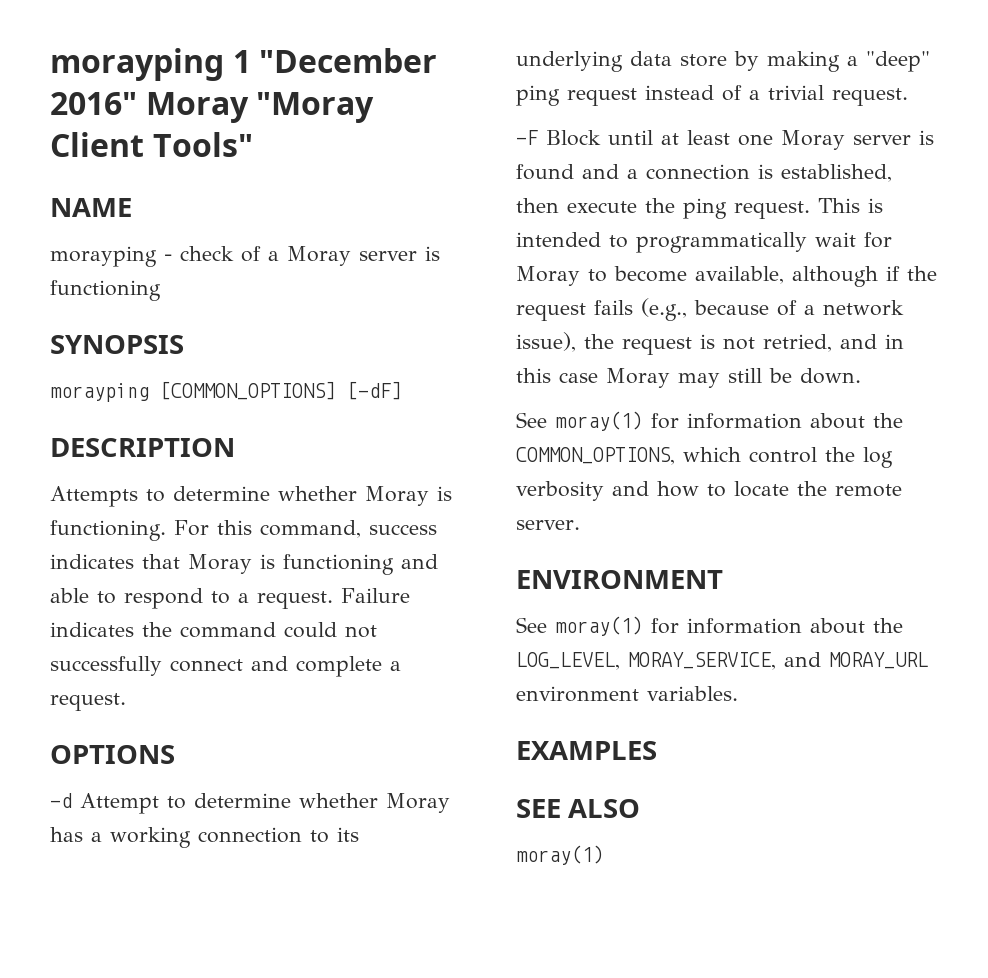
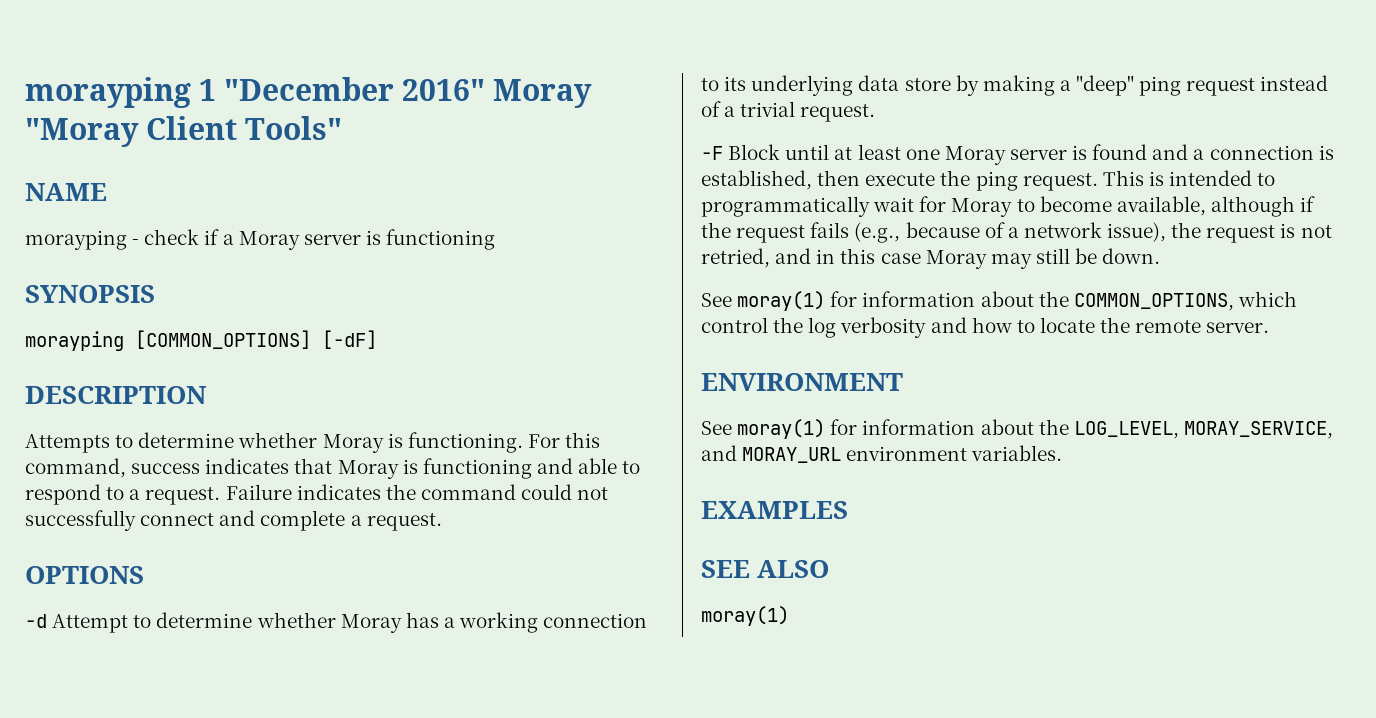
- morayping - check of a Moray server is functioning
+ morayping - check if a Moray server is functioning

